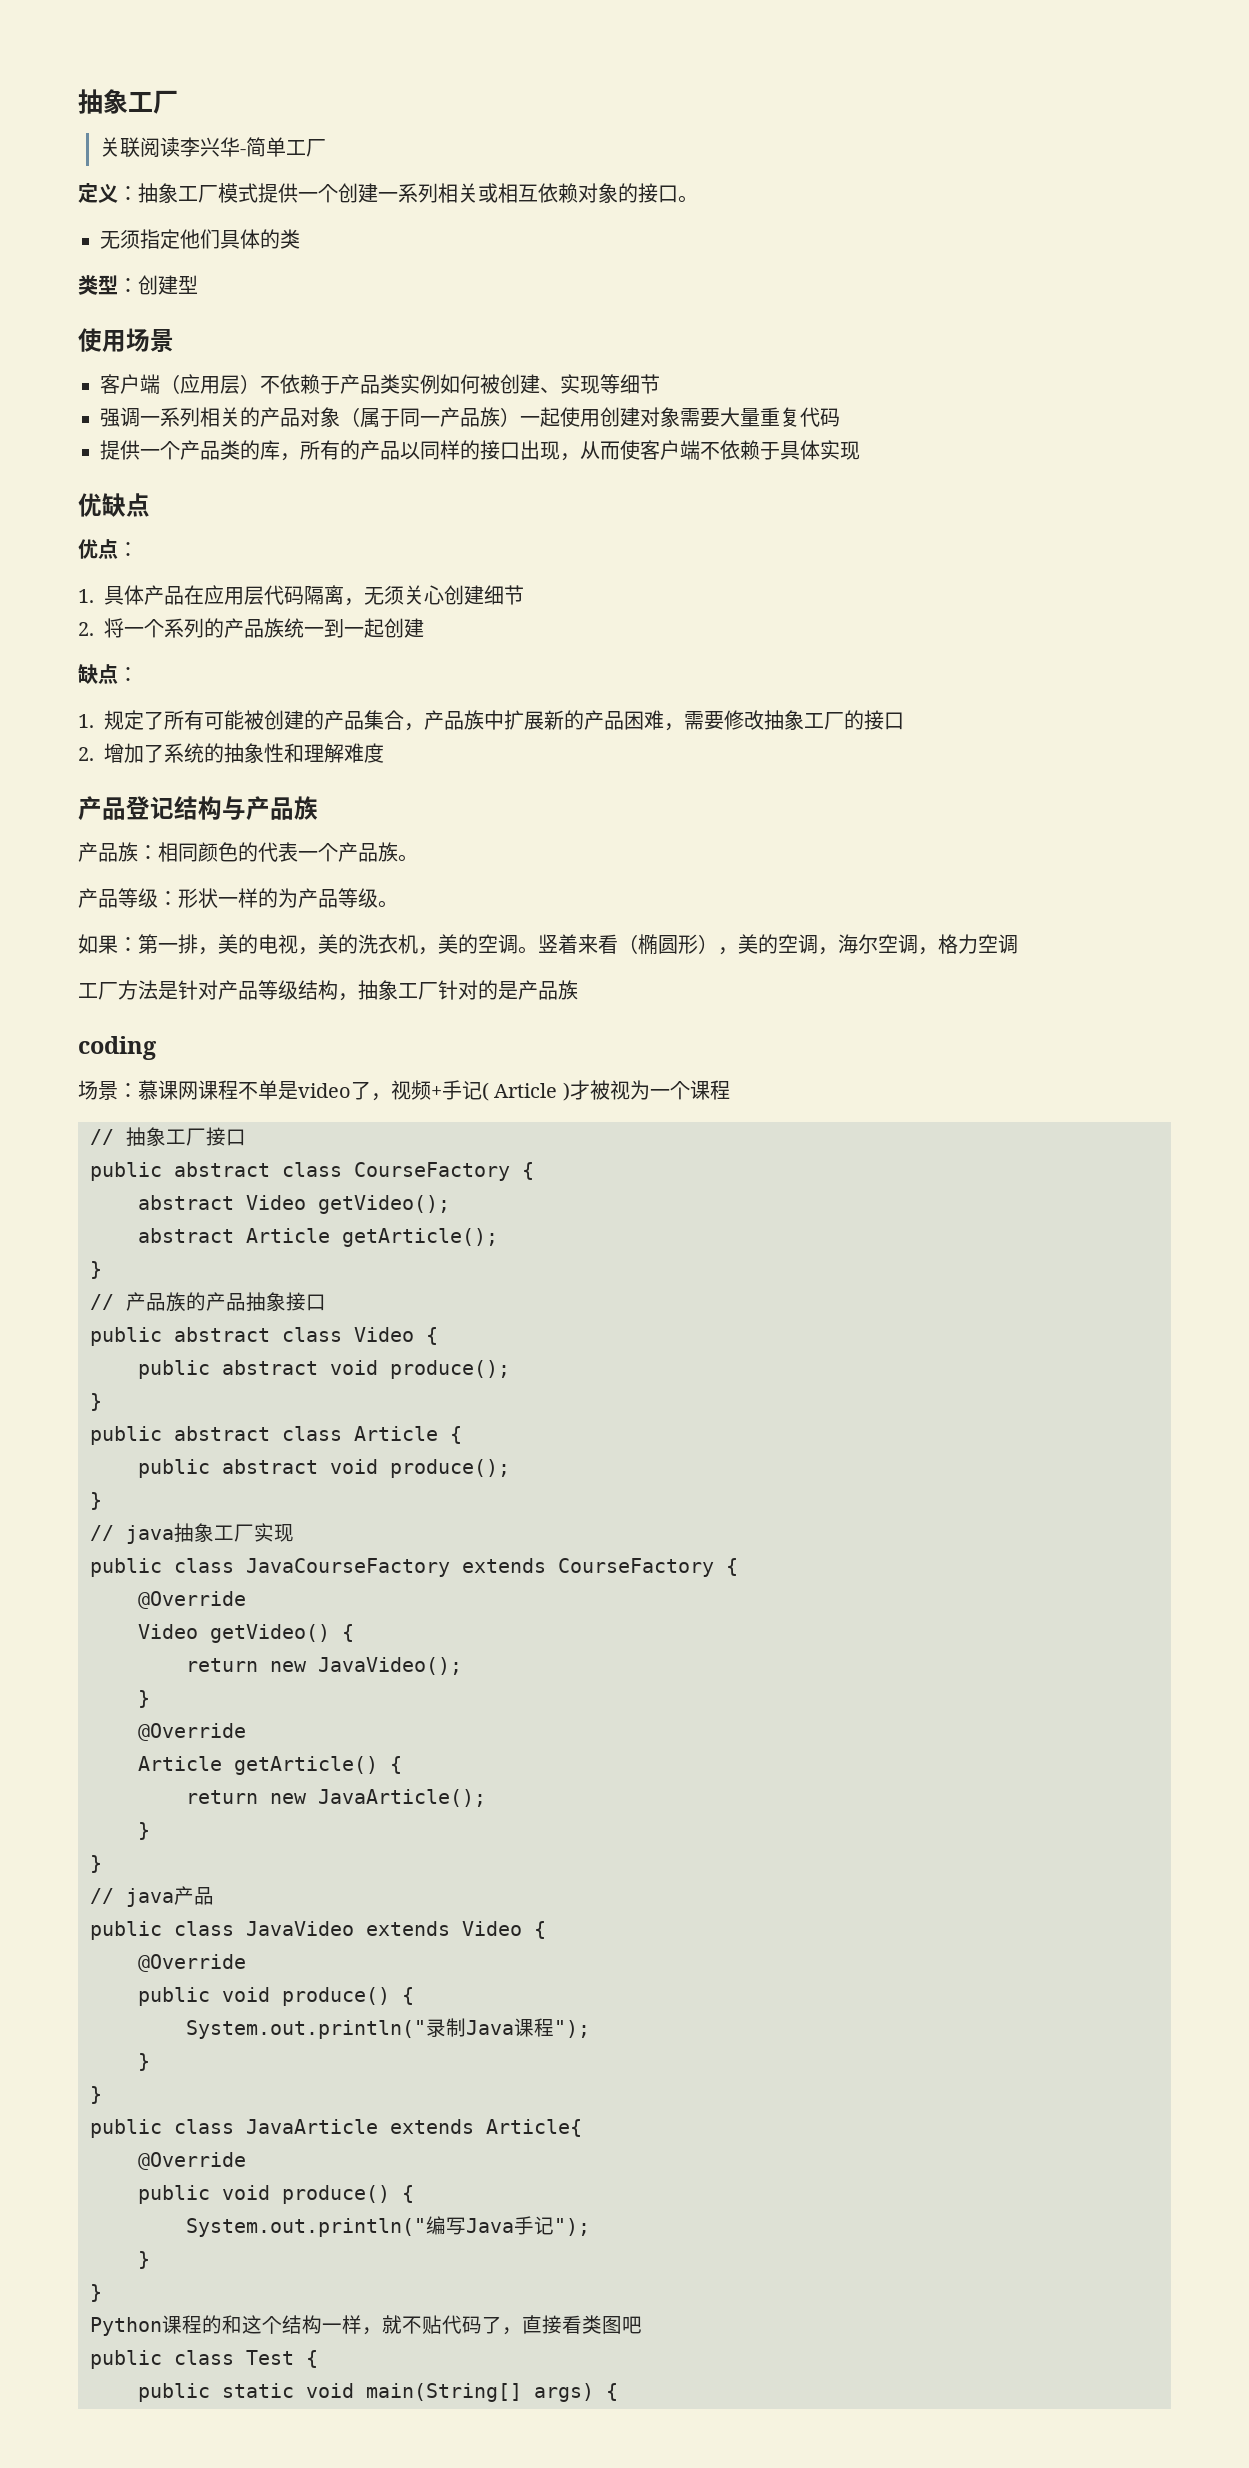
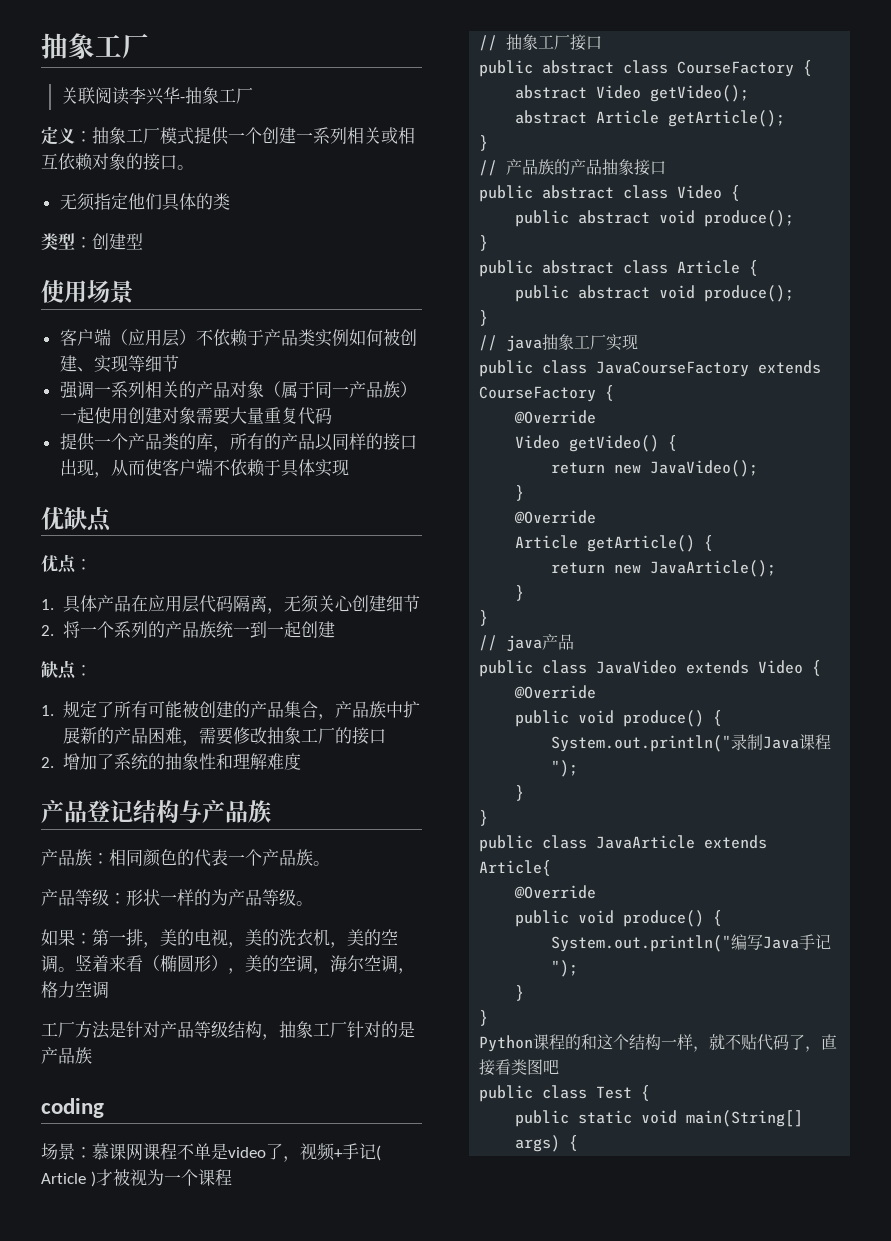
- 关联阅读李兴华-简单工厂
+ 关联阅读李兴华-抽象工厂

